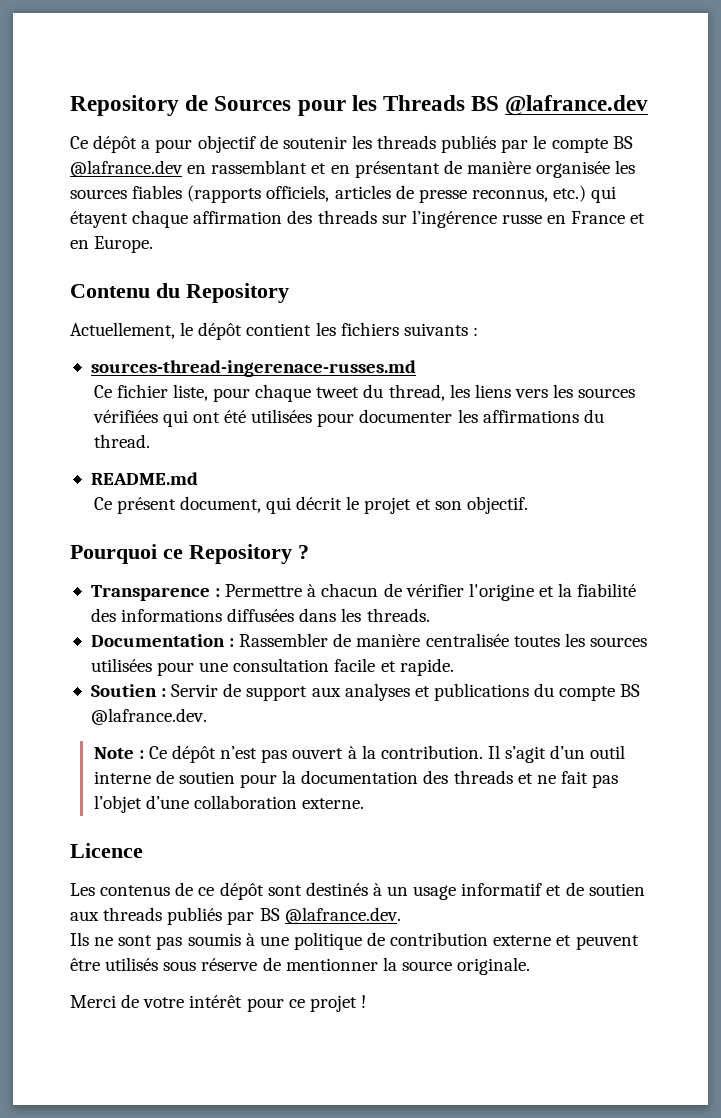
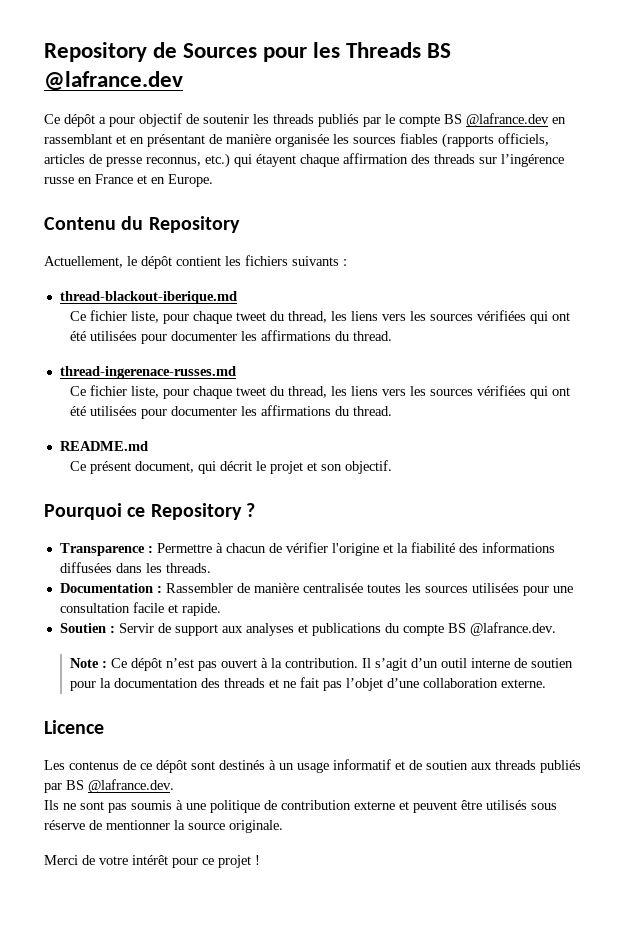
- sources-thread-ingerenace-russes.md
+ thread-blackout-iberique.md
+ Ce fichier liste, pour chaque tweet du thread, les liens vers les sources vérifiées qui ont été utilisées pour documenter les affirmations du thread.
+ thread-ingerenace-russes.md

